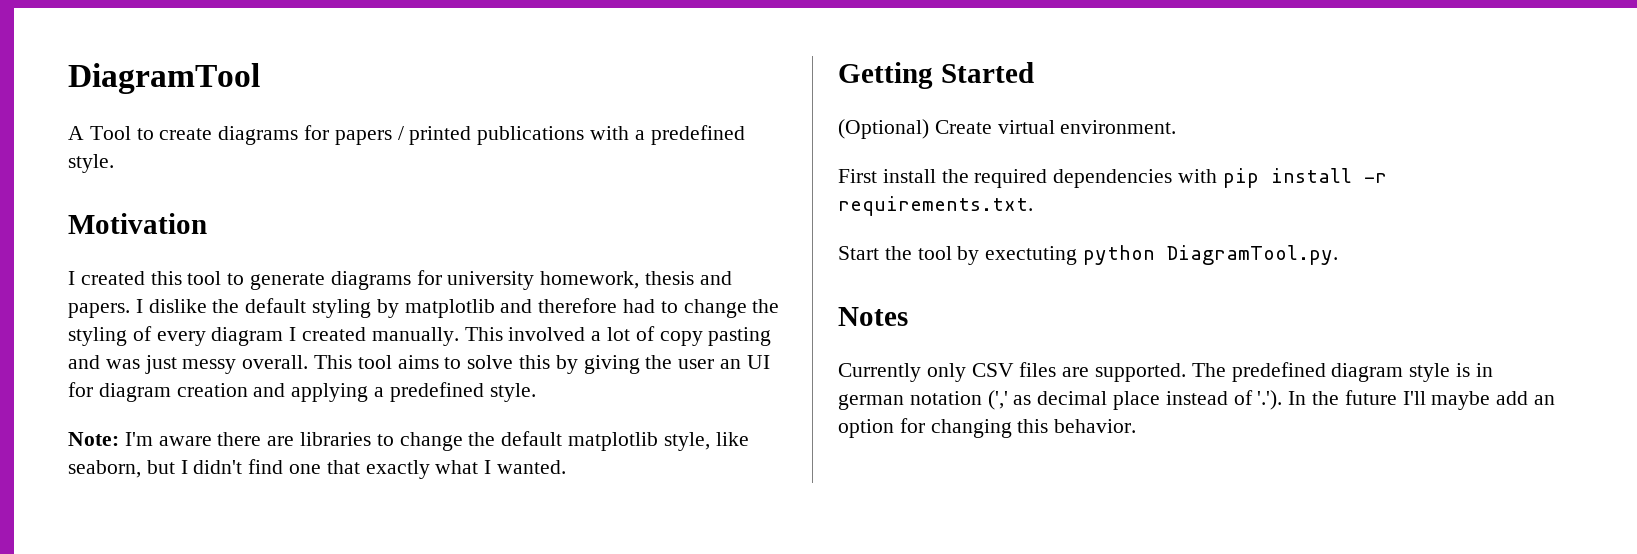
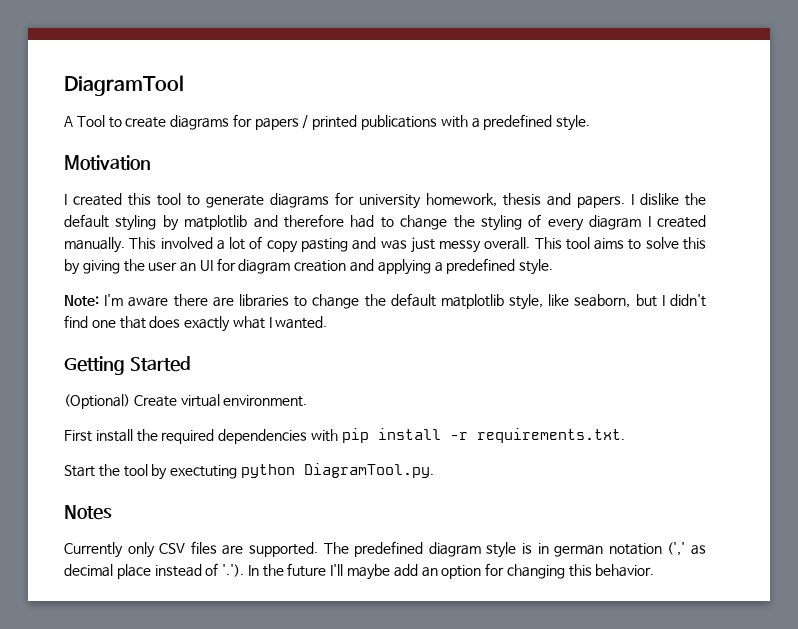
- Note: I'm aware there are libraries to change the default matplotlib style, like seaborn, but I didn't find one that exactly what I wanted.
+ Note: I'm aware there are libraries to change the default matplotlib style, like seaborn, but I didn't find one that does exactly what I wanted.

